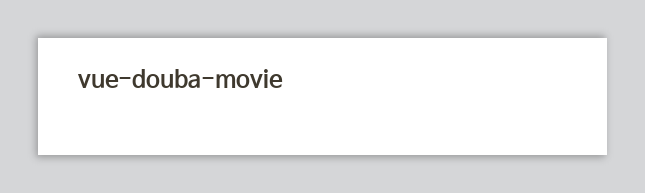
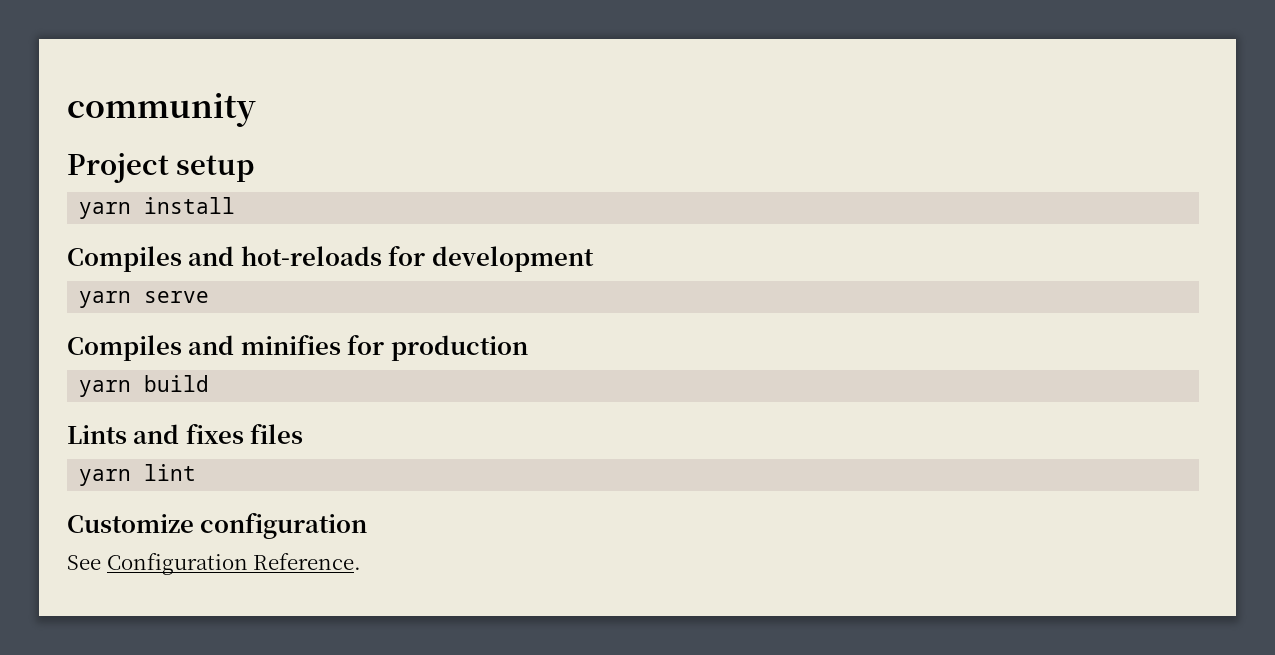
- vue-douba-movie
+ community
+ Project setup
+ yarn install
+ Compiles and hot-reloads for development
+ yarn serve
+ Compiles and minifies for production
+ yarn build
+ Lints and fixes files
+ yarn lint
+ Customize configuration
+ See Configuration Reference.

